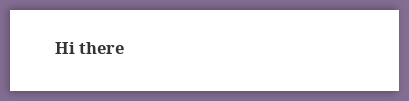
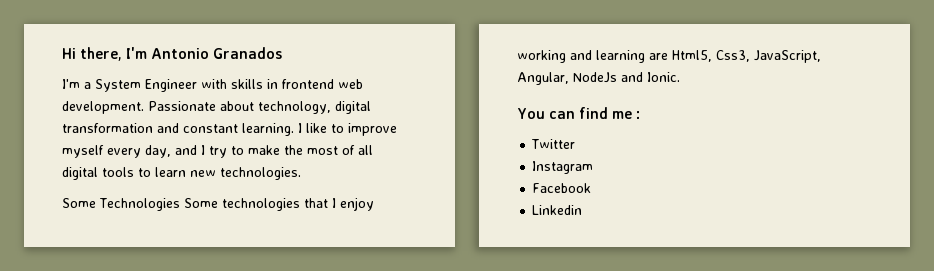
- Hi there
+ Hi there, I'm Antonio Granados
+ I'm a System Engineer with skills in frontend web development. Passionate about technology, digital transformation and constant learning. I like to improve myself every day, and I try to make the most of all digital tools to learn new technologies.
+ Some Technologies Some technologies that I enjoy working and learning are Html5, Css3, JavaScript, Angular, NodeJs and Ionic.
+ You can find me :
+ Twitter
+ Instagram
+ Facebook
+ Linkedin

